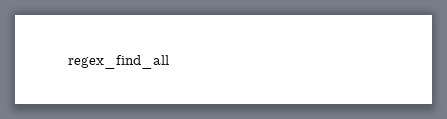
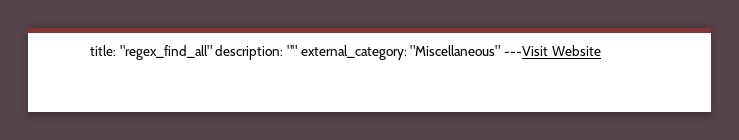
- regex_find_all
+ title: "regex_find_all" description: "" external_category: "Miscellaneous" ---Visit Website

